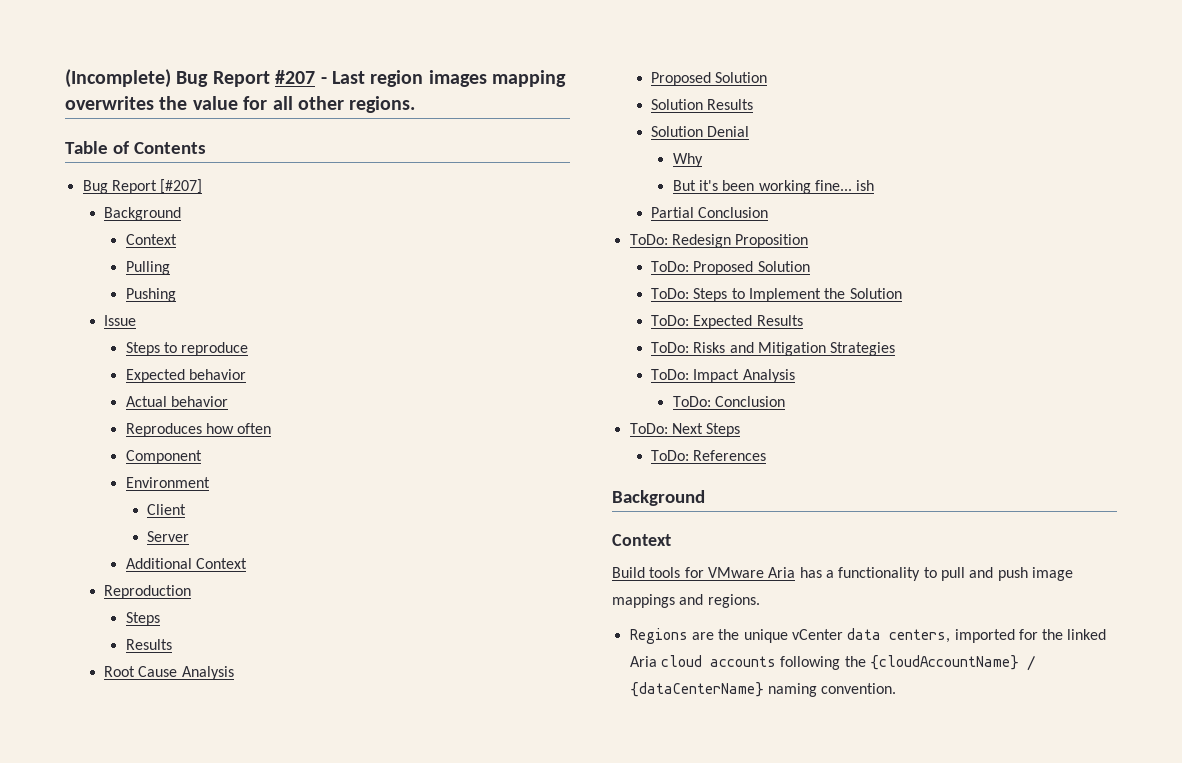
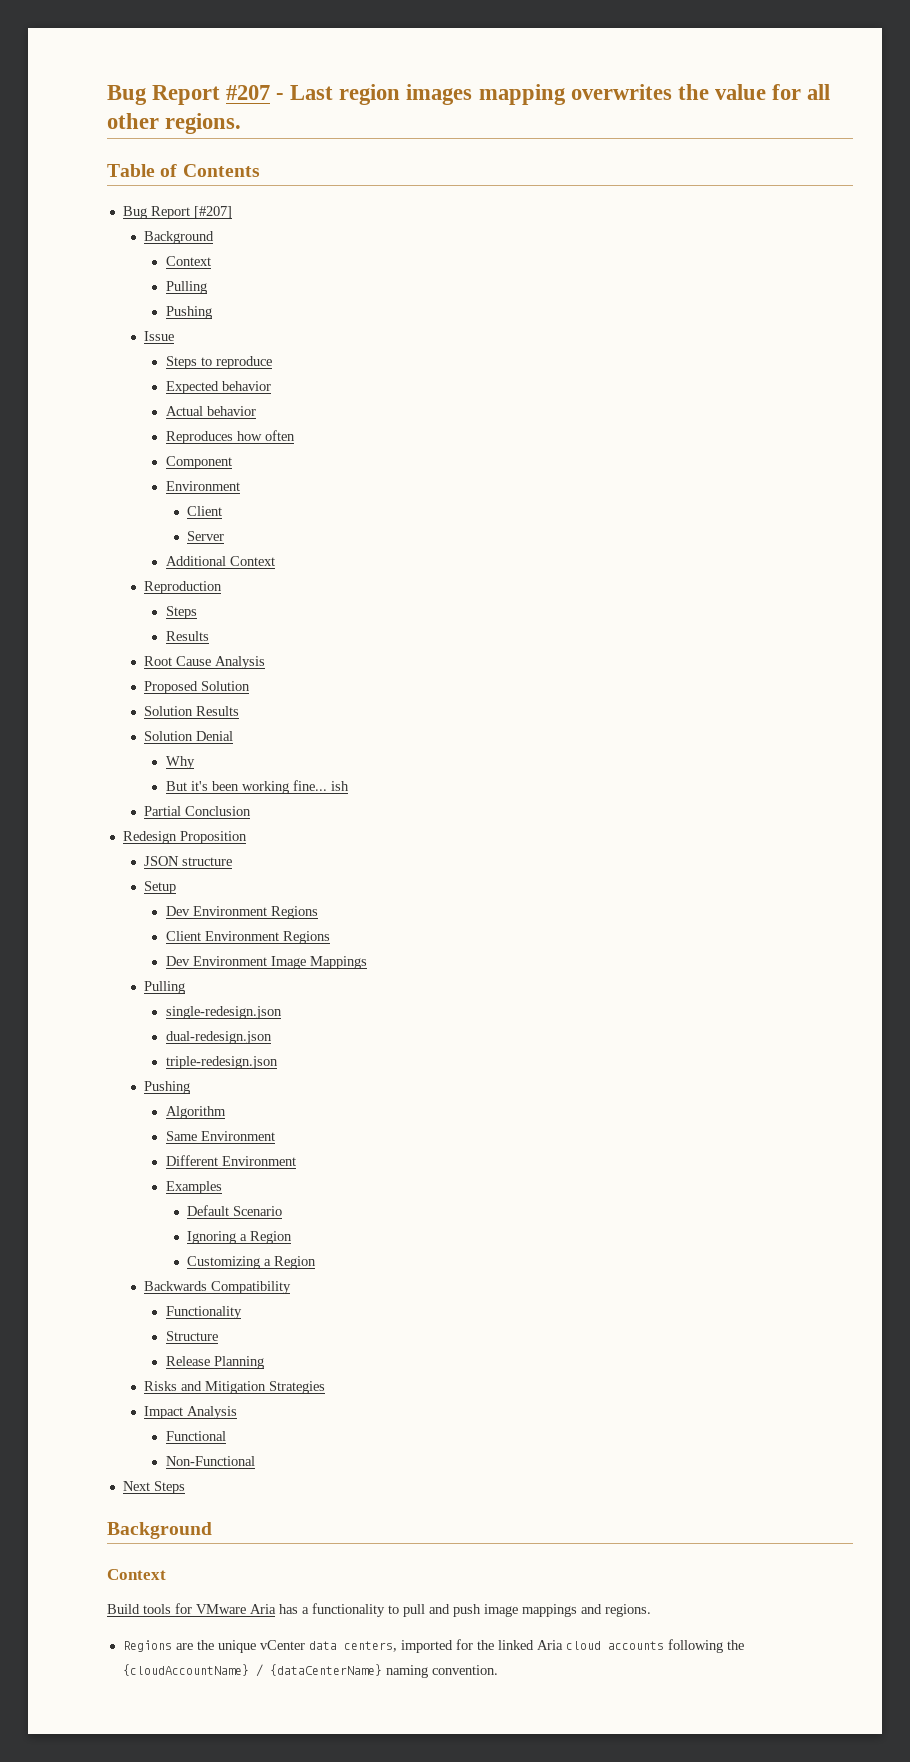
- (Incomplete) Bug Report #207 - Last region images mapping overwrites the value for all other regions.
+ Bug Report #207 - Last region images mapping overwrites the value for all other regions.
- ToDo: Redesign Proposition
+ Redesign Proposition
- ToDo: Proposed Solution
- ToDo: Steps to Implement the Solution
- ToDo: Expected Results
- ToDo: Risks and Mitigation Strategies
+ JSON structure
+ Setup
+ Dev Environment Regions
+ Client Environment Regions
+ Dev Environment Image Mappings
+ Pulling
+ single-redesign.json
+ dual-redesign.json
+ triple-redesign.json
+ Pushing
+ Algorithm
+ Same Environment
+ Different Environment
+ Examples
+ Default Scenario
+ Ignoring a Region
+ Customizing a Region
+ Backwards Compatibility
+ Functionality
+ Structure
+ Release Planning
+ Risks and Mitigation Strategies
- ToDo: Impact Analysis
+ Impact Analysis
- ToDo: Conclusion
- ToDo: Next Steps
+ Functional
+ Non-Functional
+ Next Steps
- ToDo: References

